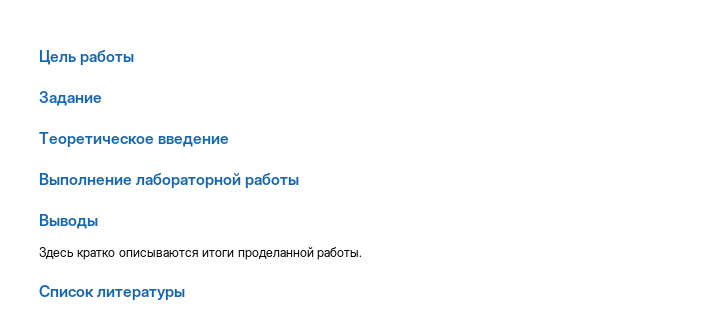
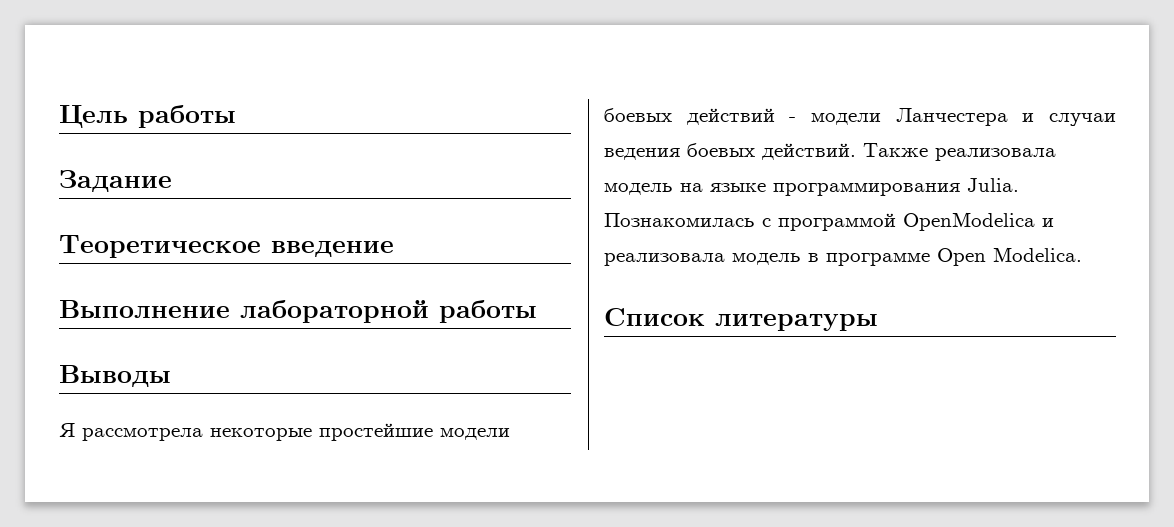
- Здесь кратко описываются итоги проделанной работы.
+ Я рассмотрела некоторые простейшие модели боевых действий - модели Ланчестера и случаи ведения боевых действий. Также реализовала модель на языке программирования Julia. Познакомилась с программой OpenModelica и реализовала модель в программе Open Modelica.

